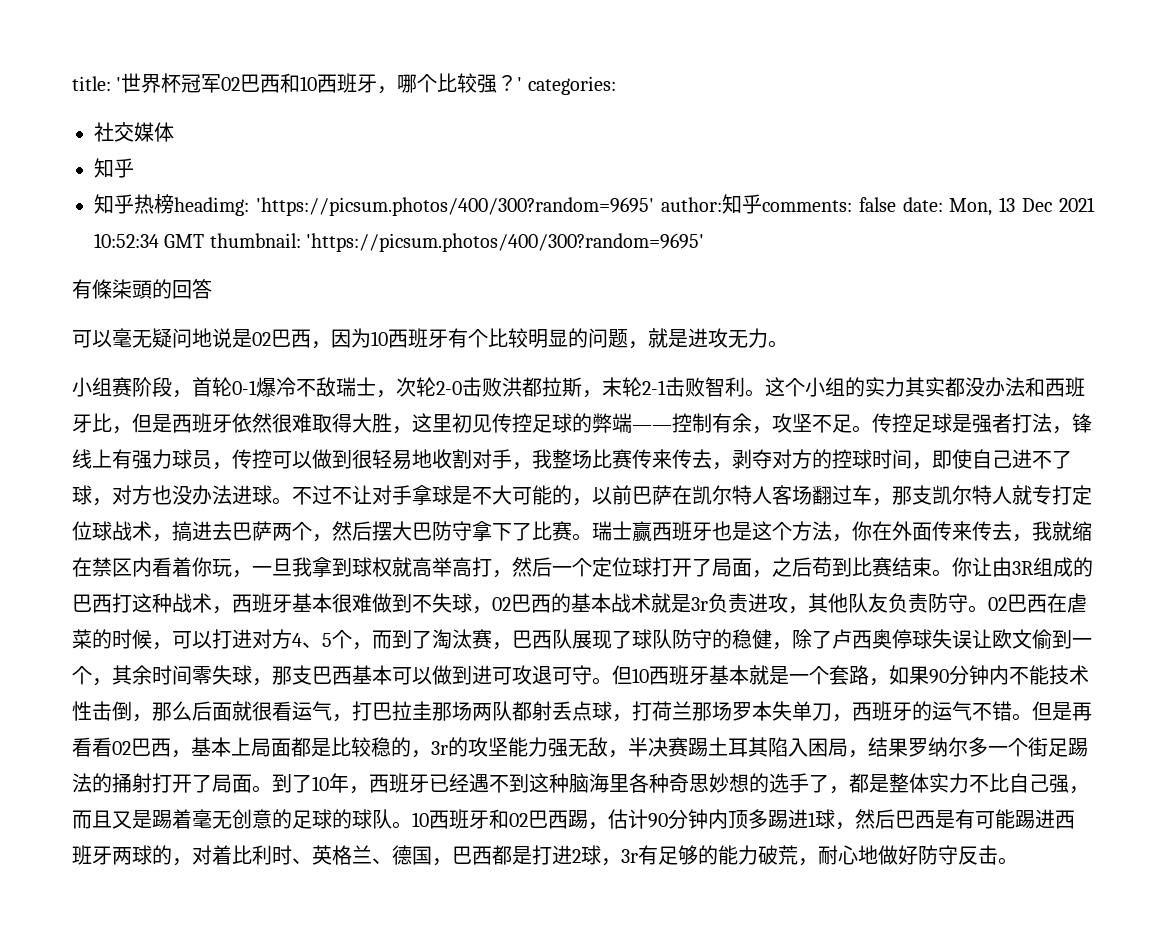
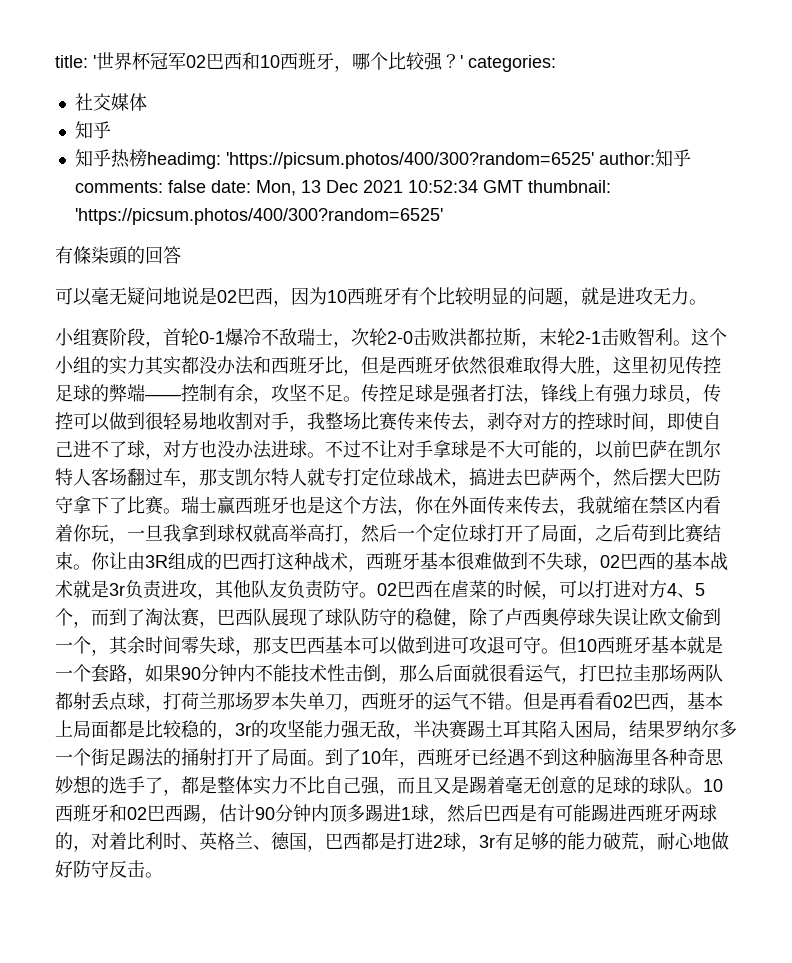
- 知乎热榜headimg: 'https://picsum.photos/400/300?random=9695' author:知乎comments: false date: Mon, 13 Dec 2021 10:52:34 GMT thumbnail: 'https://picsum.photos/400/300?random=9695'
+ 知乎热榜headimg: 'https://picsum.photos/400/300?random=6525' author:知乎comments: false date: Mon, 13 Dec 2021 10:52:34 GMT thumbnail: 'https://picsum.photos/400/300?random=6525'

